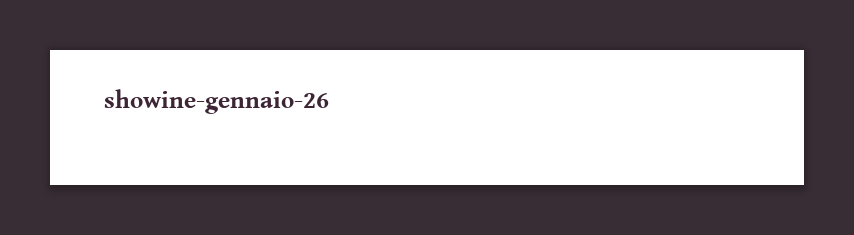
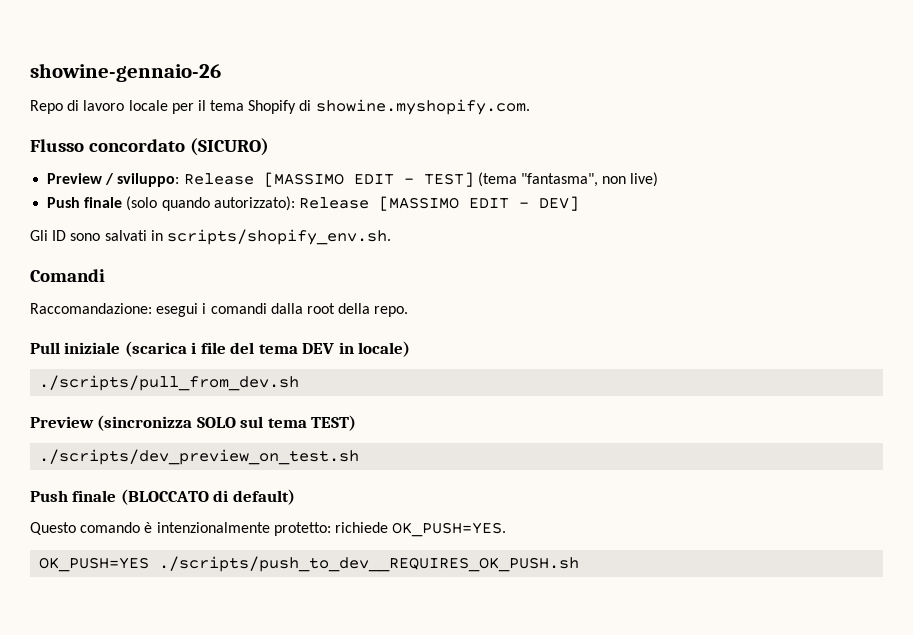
+ Repo di lavoro locale per il tema Shopify di showine.myshopify.com.
+ Flusso concordato (SICURO)
+ Preview / sviluppo: Release [MASSIMO EDIT - TEST] (tema "fantasma", non live)
+ Push finale (solo quando autorizzato): Release [MASSIMO EDIT - DEV]
+ Gli ID sono salvati in scripts/shopify_env.sh.
+ Comandi
+ Raccomandazione: esegui i comandi dalla root della repo.
+ Pull iniziale (scarica i file del tema DEV in locale)
+ ./scripts/pull_from_dev.sh
+ Preview (sincronizza SOLO sul tema TEST)
+ ./scripts/dev_preview_on_test.sh
+ Push finale (BLOCCATO di default)
+ Questo comando è intenzionalmente protetto: richiede OK_PUSH=YES.
+ OK_PUSH=YES ./scripts/push_to_dev__REQUIRES_OK_PUSH.sh

